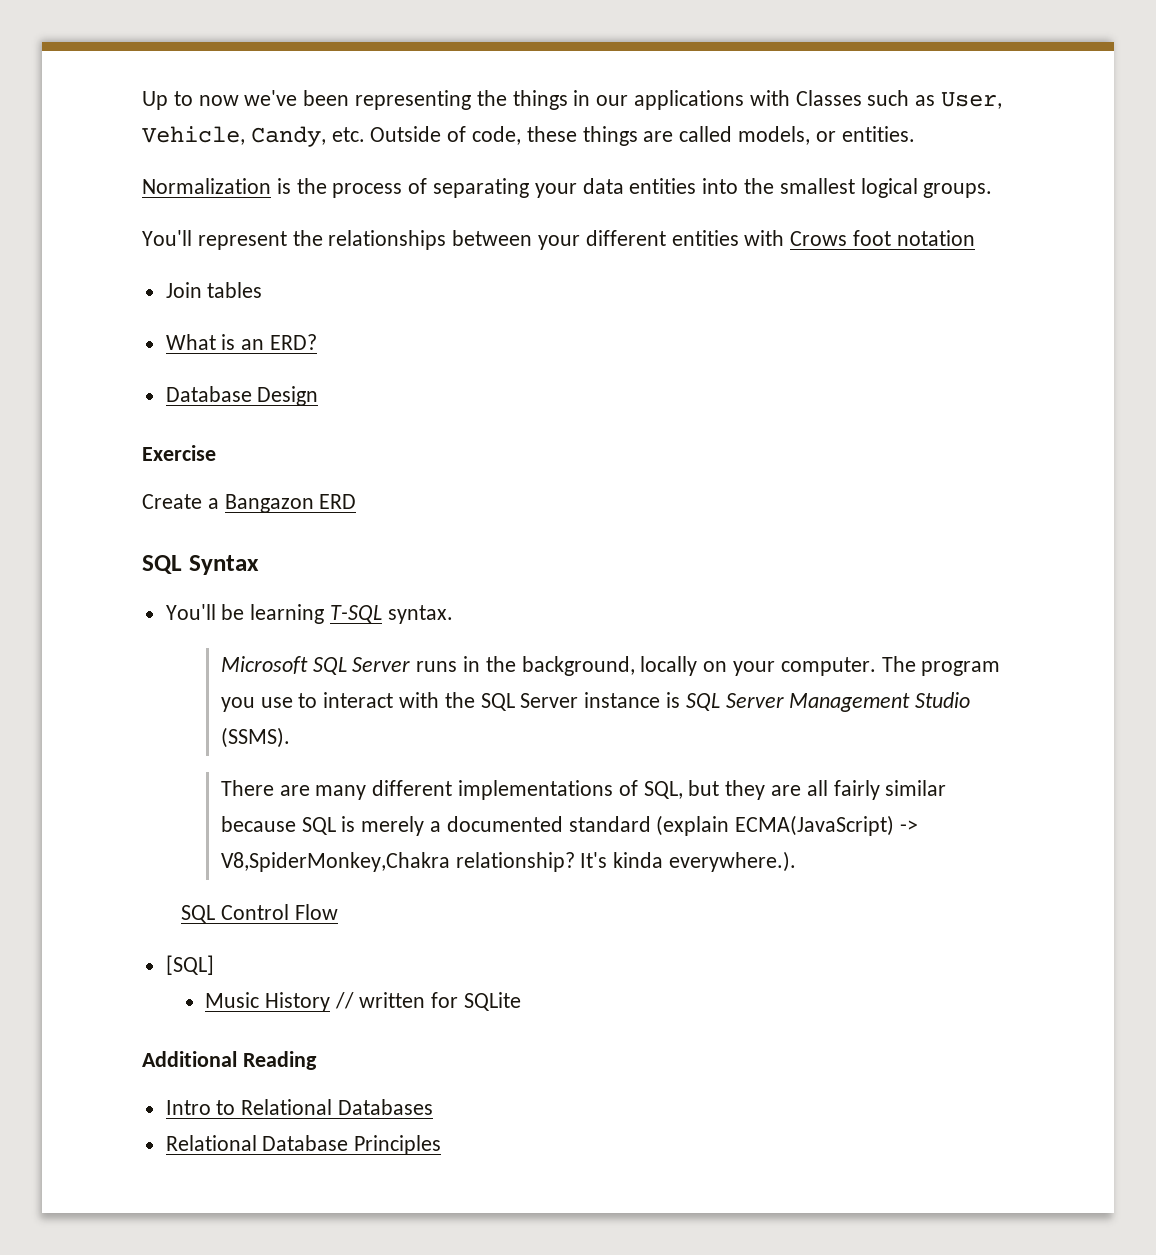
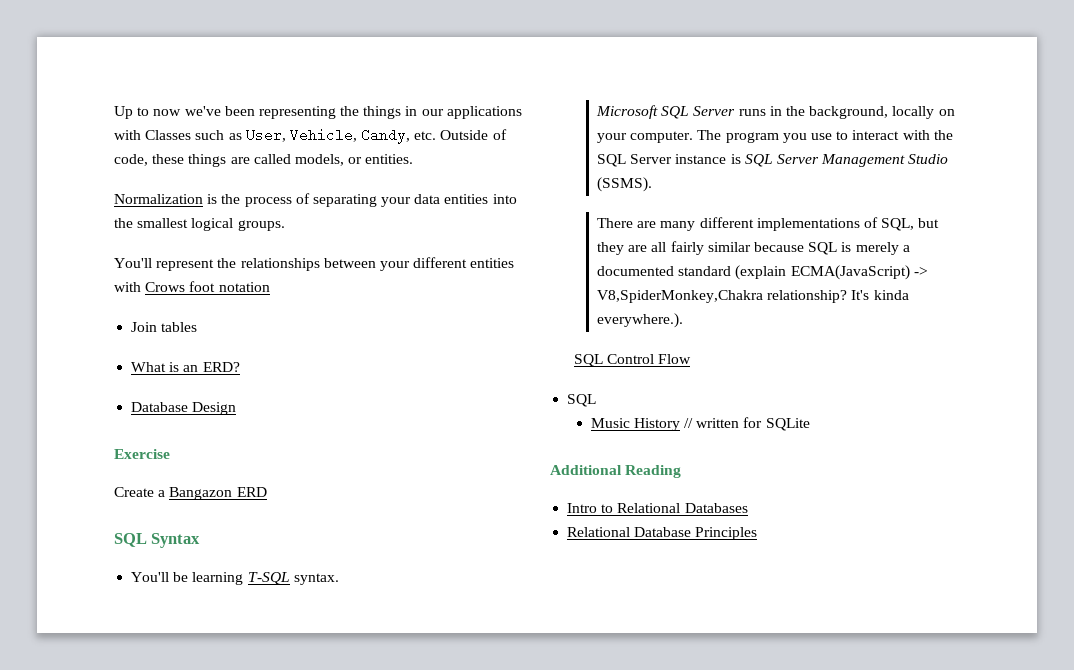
  SQL Control Flow
- [SQL]
+ SQL

